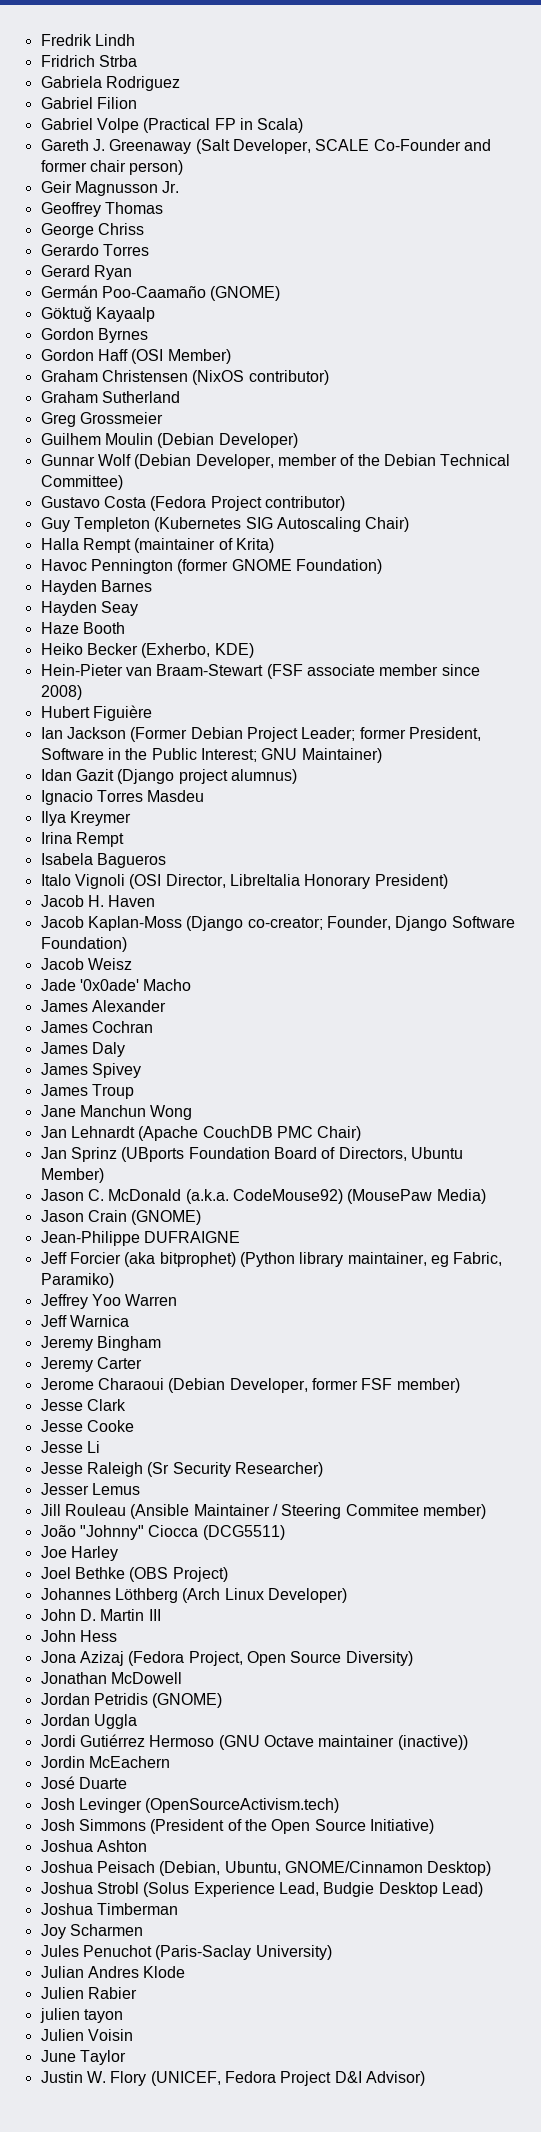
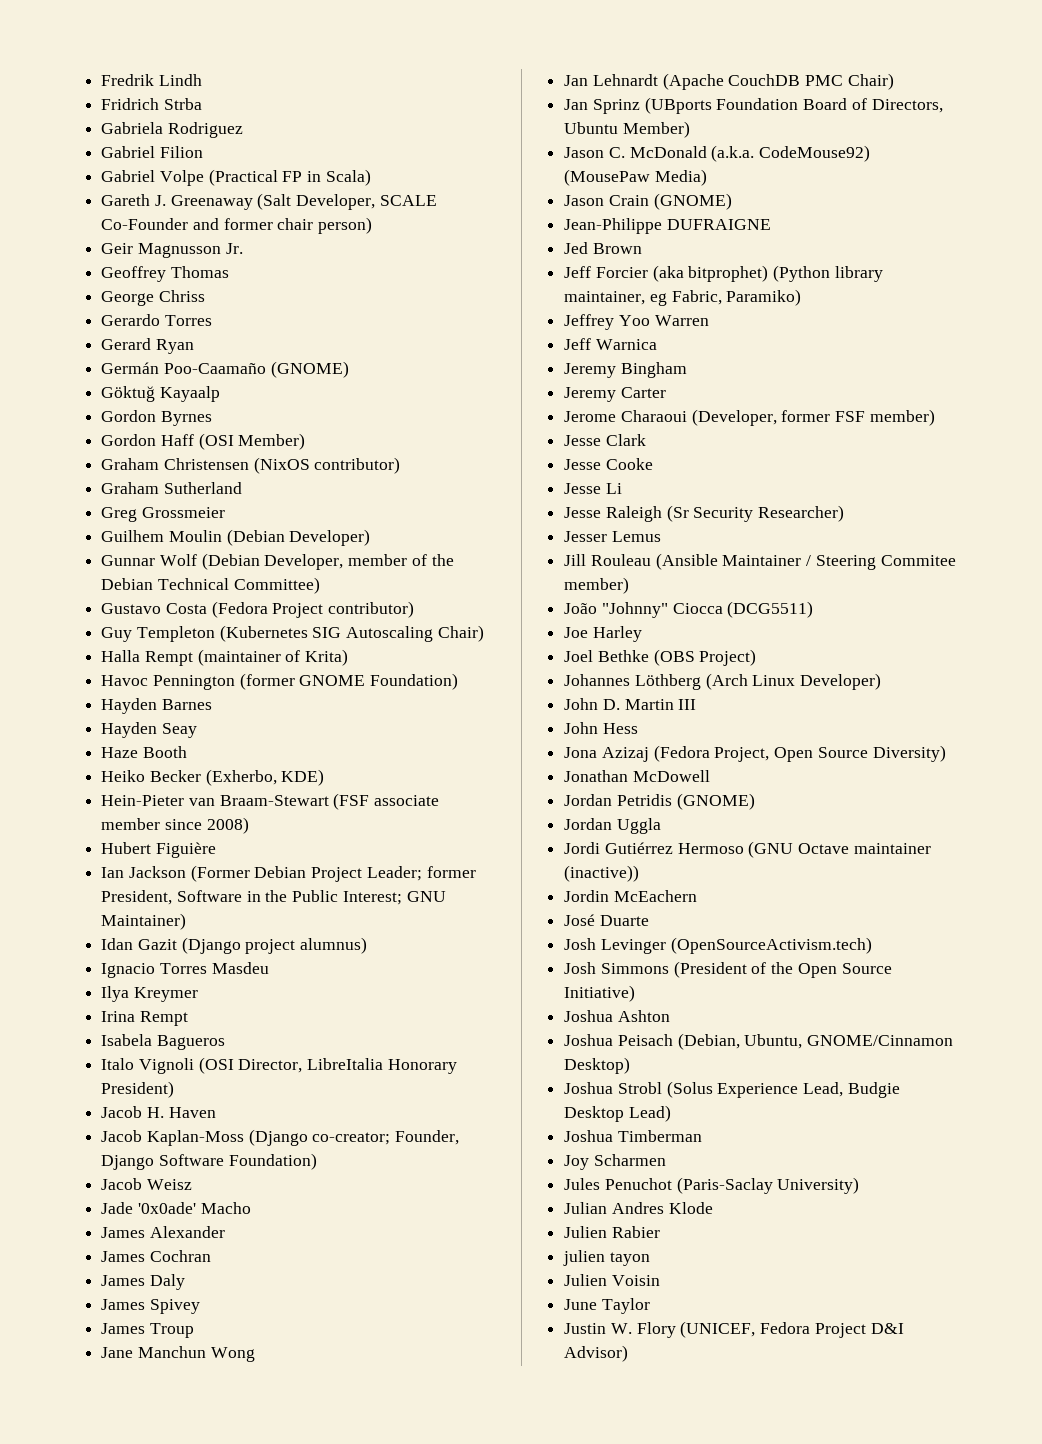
+ Jed Brown
- Jerome Charaoui (Debian Developer, former FSF member)
+ Jerome Charaoui (Developer, former FSF member)

